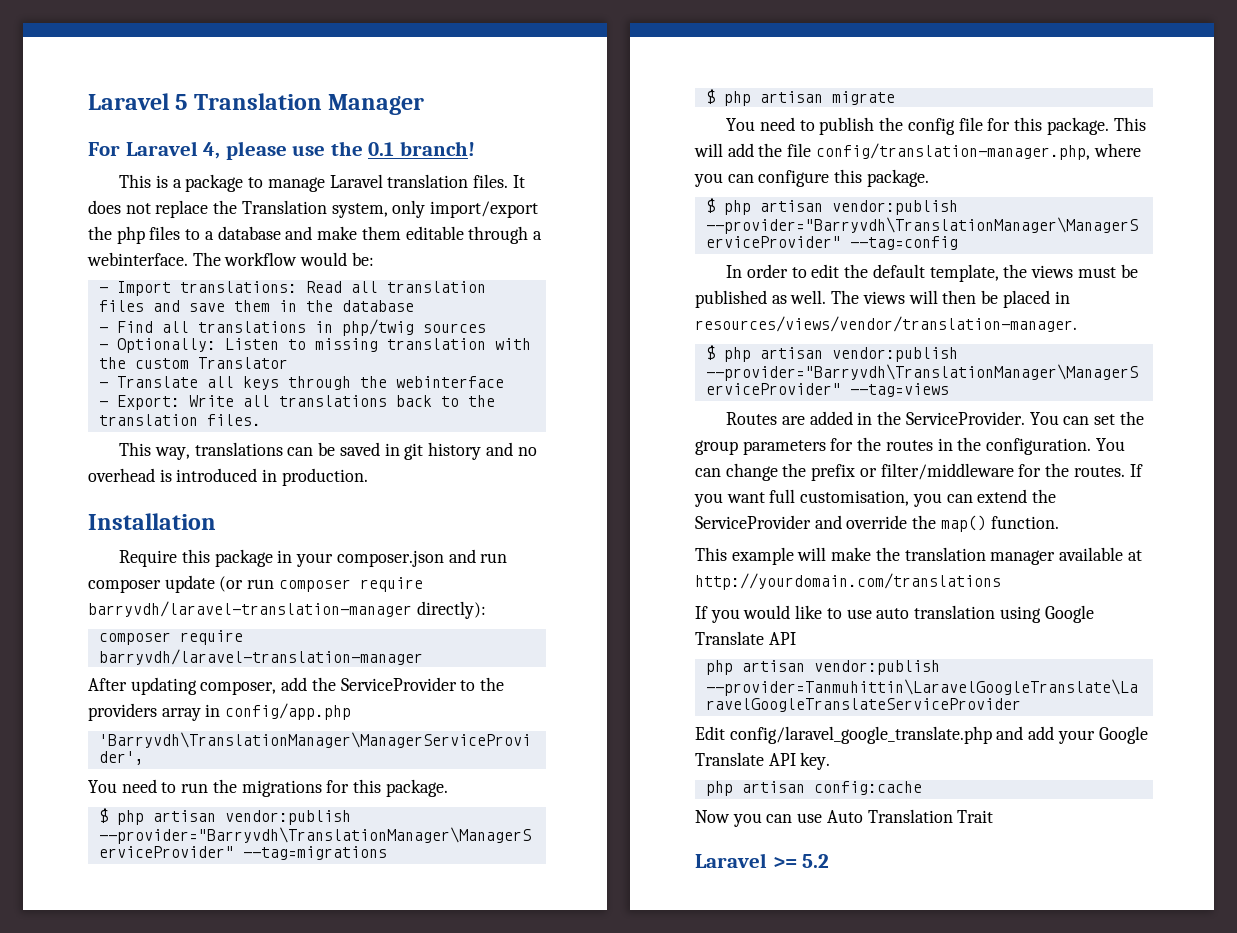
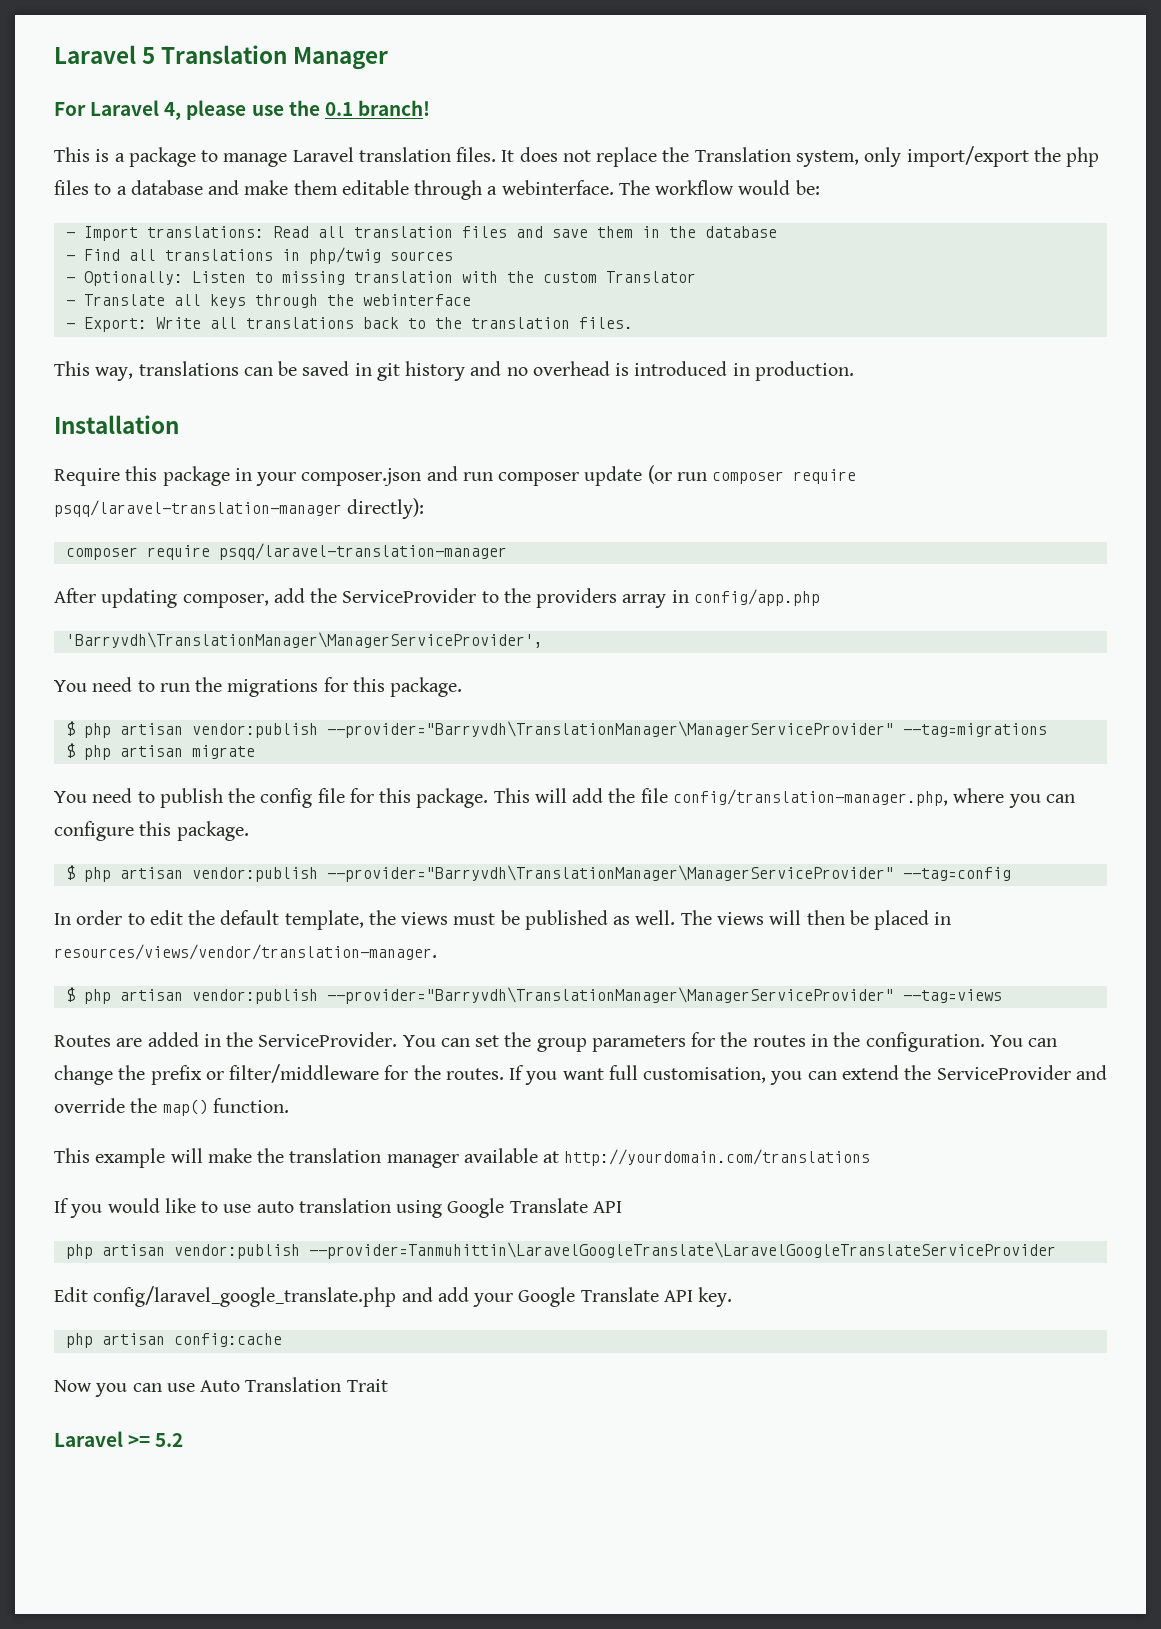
- Require this package in your composer.json and run composer update (or run composer require barryvdh/laravel-translation-manager directly):
- composer require barryvdh/laravel-translation-manager
+ Require this package in your composer.json and run composer update (or run composer require psqq/laravel-translation-manager directly):
+ composer require psqq/laravel-translation-manager

